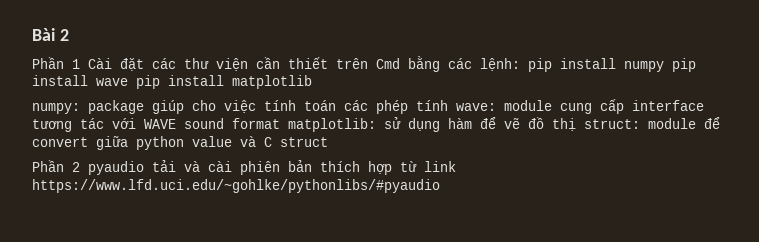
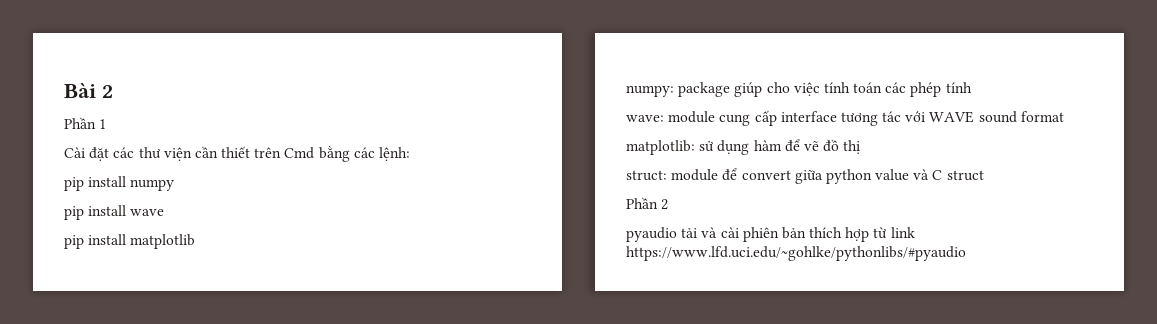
- Phần 1 Cài đặt các thư viện cần thiết trên Cmd bằng các lệnh: pip install numpy pip install wave pip install matplotlib
+ Phần 1
+ Cài đặt các thư viện cần thiết trên Cmd bằng các lệnh:
+ pip install numpy
+ pip install wave
+ pip install matplotlib
- numpy: package giúp cho việc tính toán các phép tính wave: module cung cấp interface tương tác với WAVE sound format matplotlib: sử dụng hàm để vẽ đồ thị struct: module để convert giữa python value và C struct
+ numpy: package giúp cho việc tính toán các phép tính
+ wave: module cung cấp interface tương tác với WAVE sound format
+ matplotlib: sử dụng hàm để vẽ đồ thị
+ struct: module để convert giữa python value và C struct
- Phần 2 pyaudio tải và cài phiên bản thích hợp từ link https://www.lfd.uci.edu/~gohlke/pythonlibs/#pyaudio
+ Phần 2
+ pyaudio tải và cài phiên bản thích hợp từ link https://www.lfd.uci.edu/~gohlke/pythonlibs/#pyaudio

